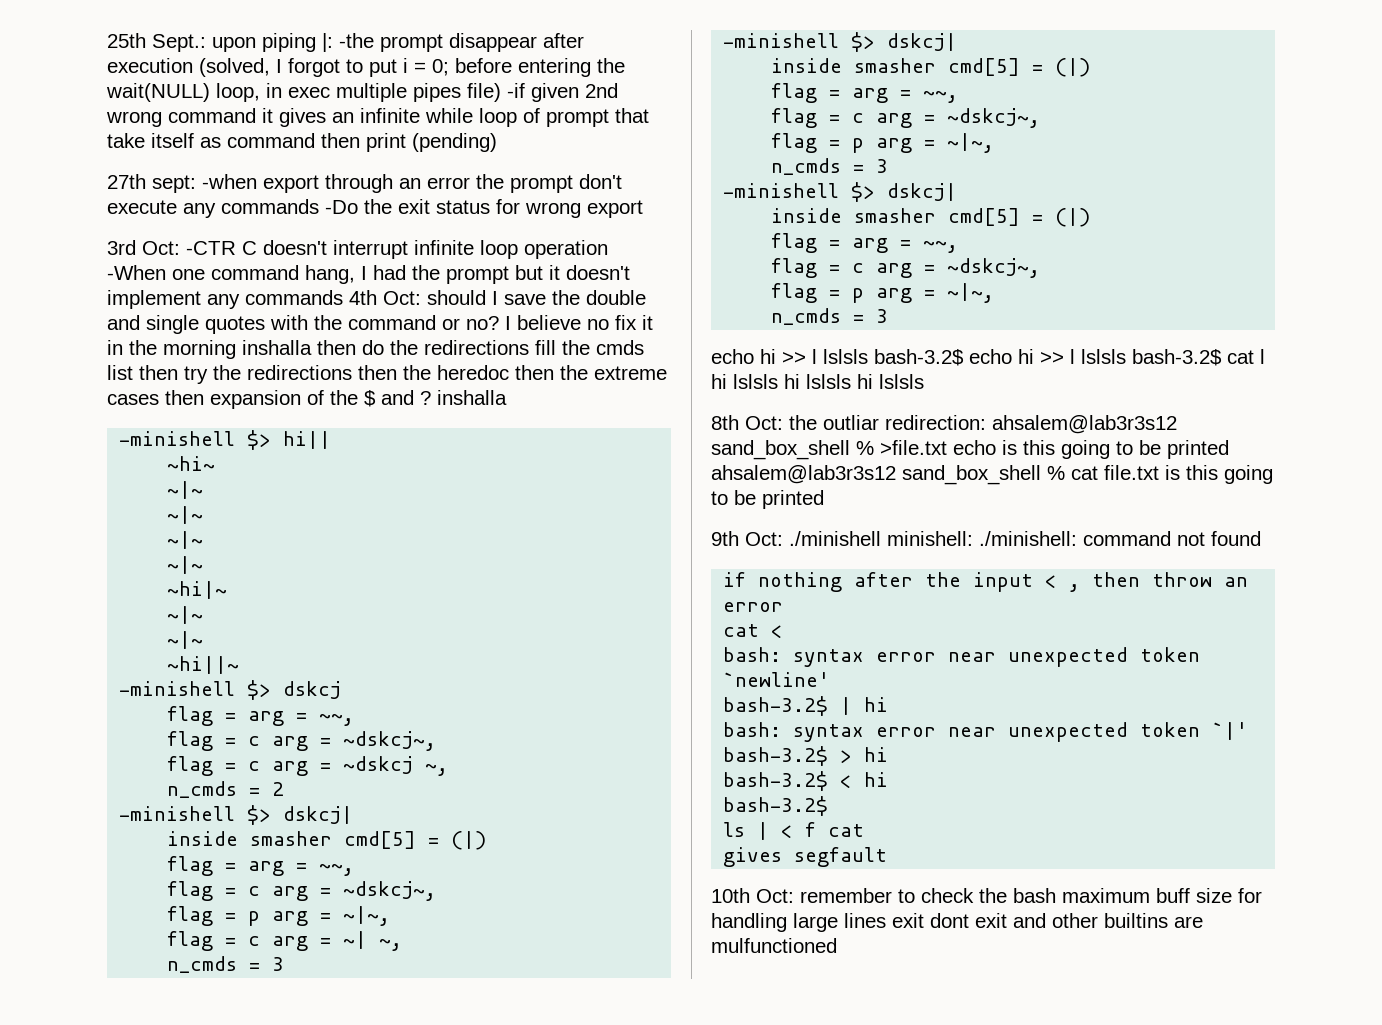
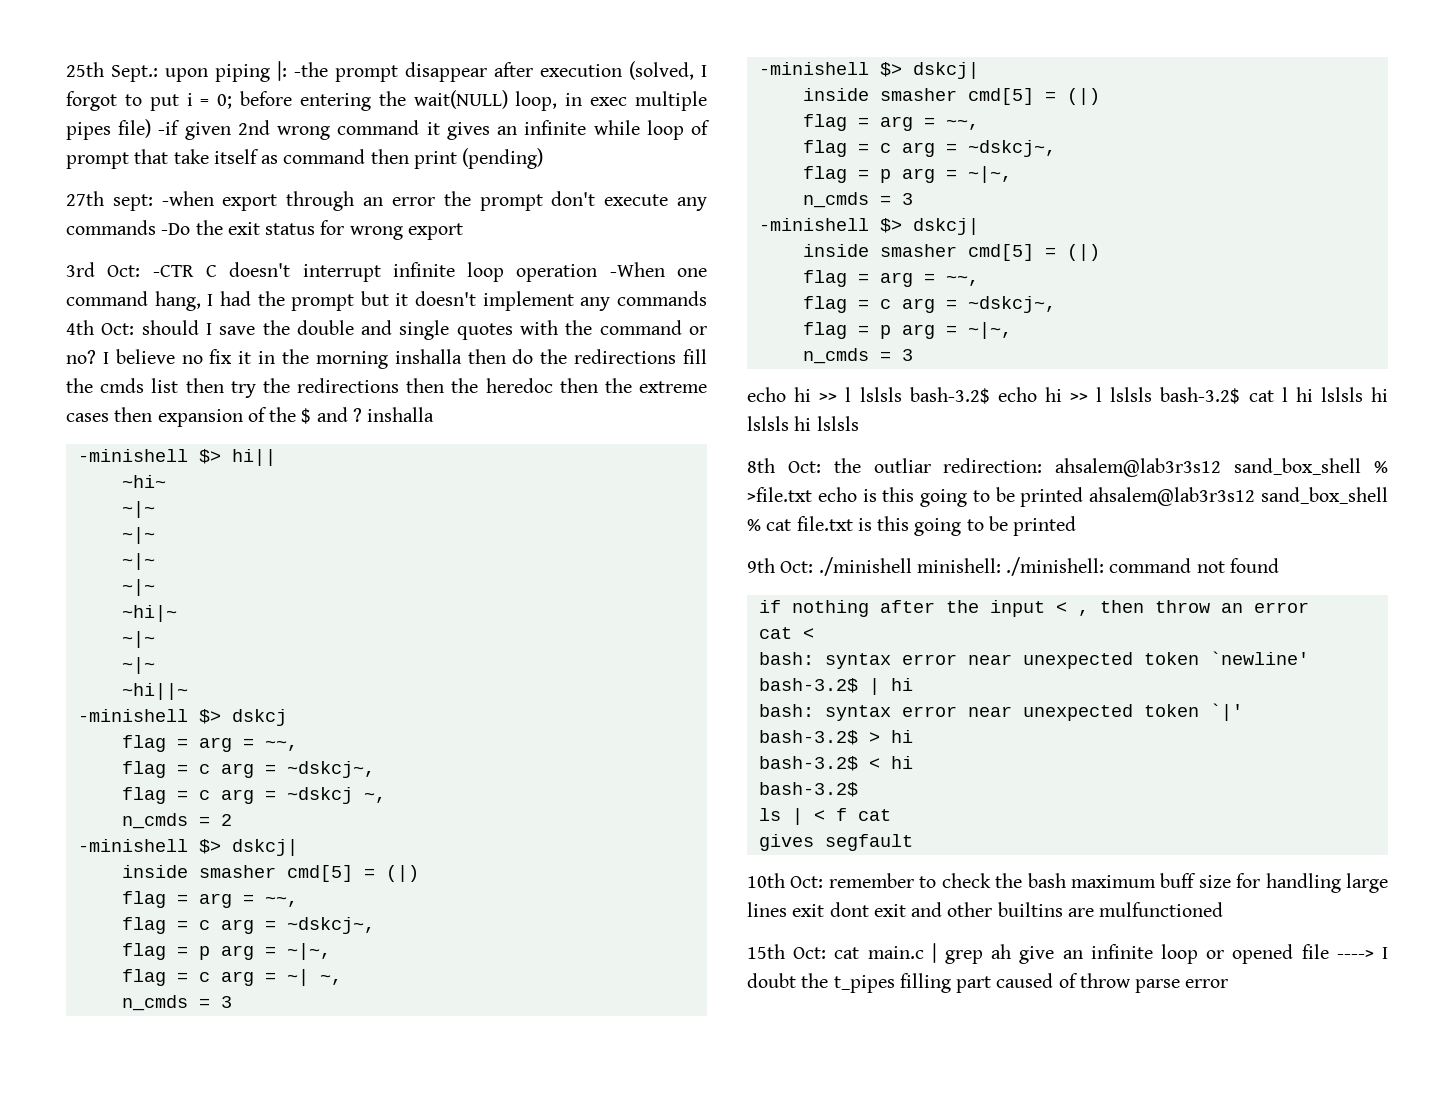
+ 15th Oct: cat main.c | grep ah give an infinite loop or opened file ----> I doubt the t_pipes filling part caused of throw parse error

